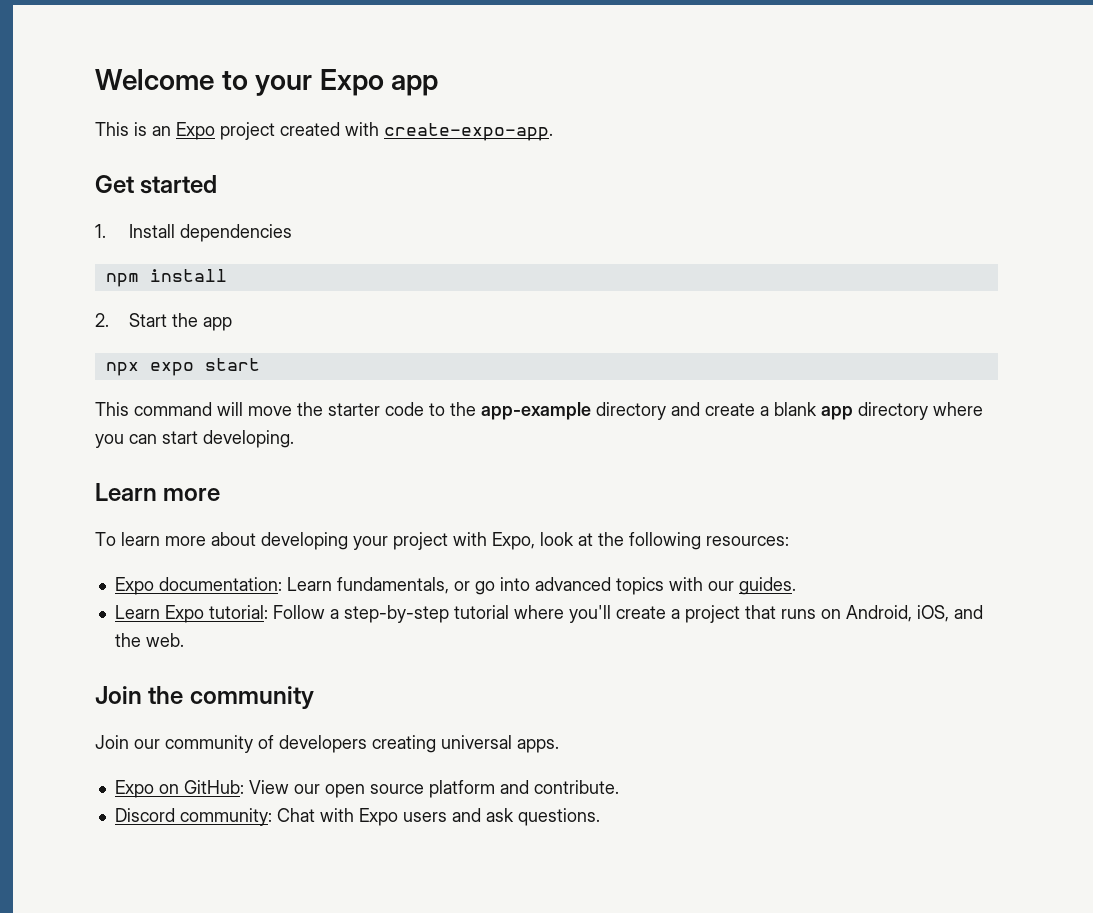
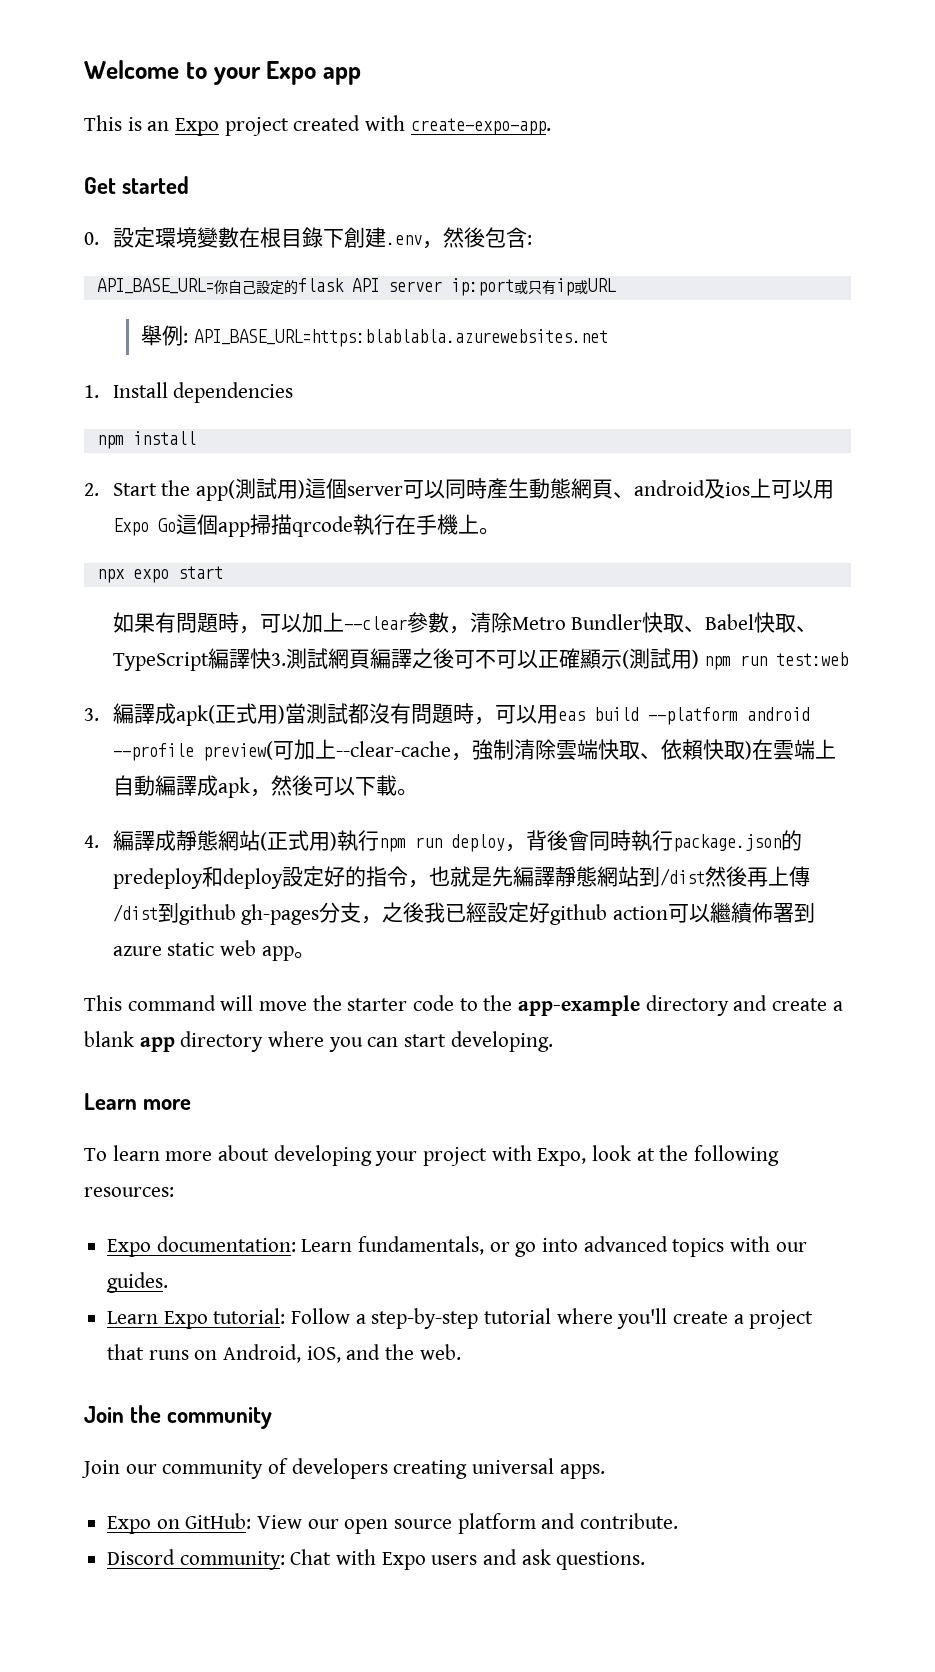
+ 0.設定環境變數在根目錄下創建.env，然後包含:
+ API_BASE_URL=你自己設定的flask API server ip:port或只有ip或URL
+ 舉例: API_BASE_URL=https:blablabla.azurewebsites.net
- 2. Start the app
+ 2. Start the app(測試用)這個server可以同時產生動態網頁、android及ios上可以用Expo Go這個app掃描qrcode執行在手機上。
  npx expo start
+ 如果有問題時，可以加上--clear參數，清除Metro Bundler快取、Babel快取、TypeScript編譯快3.測試網頁編譯之後可不可以正確顯示(測試用) npm run test:web
+ 3.編譯成apk(正式用)當測試都沒有問題時，可以用eas build --platform android --profile preview(可加上--clear-cache，強制清除雲端快取、依賴快取)在雲端上自動編譯成apk，然後可以下載。
+ 4.編譯成靜態網站(正式用)執行npm run deploy，背後會同時執行package.json的predeploy和deploy設定好的指令，也就是先編譯靜態網站到/dist然後再上傳/dist到github gh-pages分支，之後我已經設定好github action可以繼續佈署到azure static web app。

